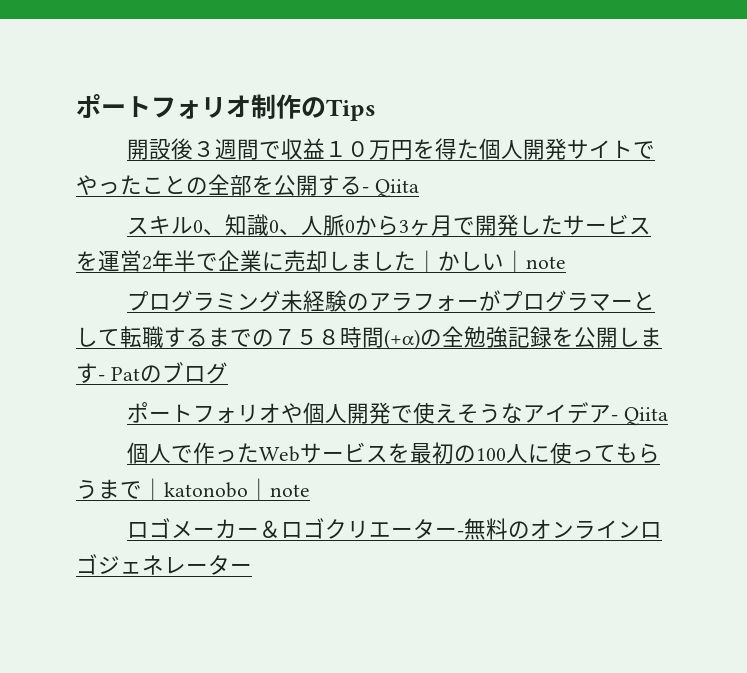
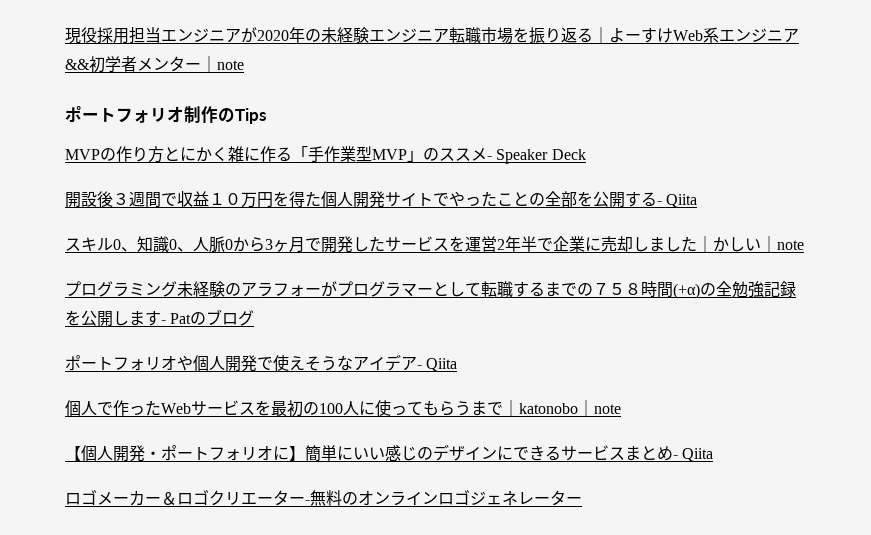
+ 現役採用担当エンジニアが2020年の未経験エンジニア転職市場を振り返る｜よーすけWeb系エンジニア&&初学者メンター｜note
+ MVPの作り方とにかく雑に作る「手作業型MVP」のススメ- Speaker Deck
+ 【個人開発・ポートフォリオに】簡単にいい感じのデザインにできるサービスまとめ- Qiita

